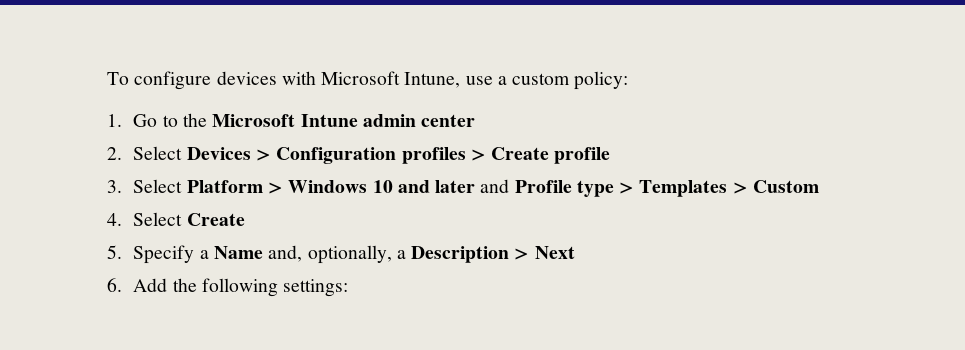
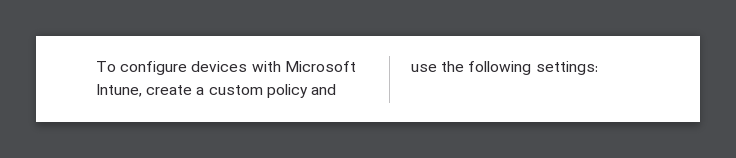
- To configure devices with Microsoft Intune, use a custom policy:
- 1. Go to the Microsoft Intune admin center
- 2. Select Devices > Configuration profiles > Create profile
- 3. Select Platform > Windows 10 and later and Profile type > Templates > Custom
- 4. Select Create
- 5. Specify a Name and, optionally, a Description > Next
- 6. Add the following settings:
+ To configure devices with Microsoft Intune, create a custom policy and use the following settings:

